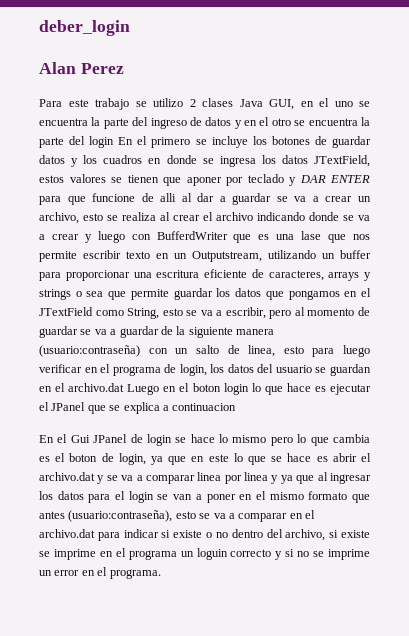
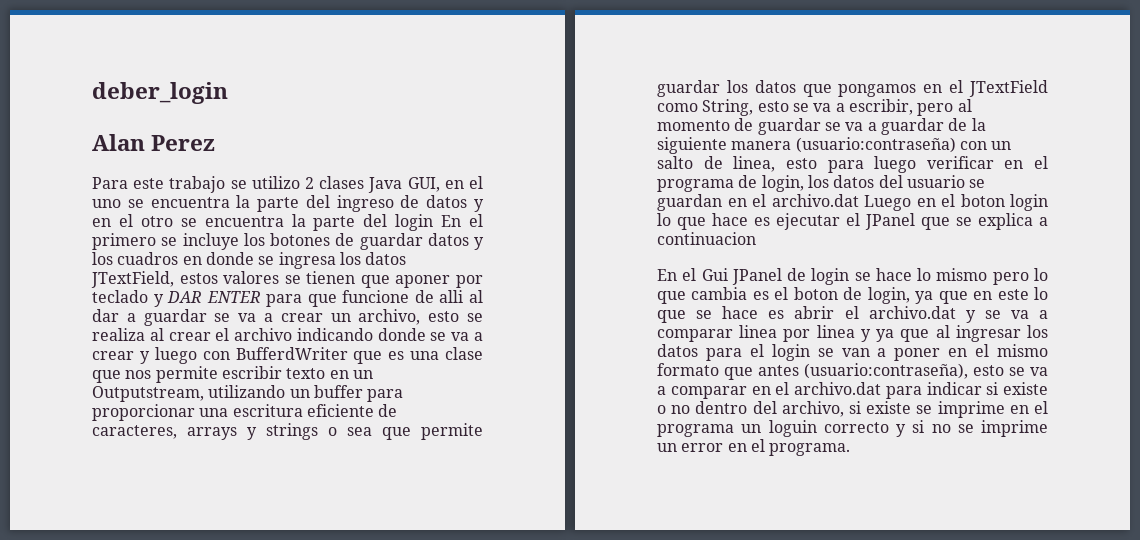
- Para este trabajo se utilizo 2 clases Java GUI, en el uno se encuentra la parte del ingreso de datos y en el otro se encuentra la parte del login En el primero se incluye los botones de guardar datos y los cuadros en donde se ingresa los datos JTextField, estos valores se tienen que aponer por teclado y DAR ENTER para que funcione de alli al dar a guardar se va a crear un archivo, esto se realiza al crear el archivo indicando donde se va a crear y luego con BufferdWriter que es una lase que nos permite escribir texto en un Outputstream, utilizando un buffer para proporcionar una escritura eficiente de caracteres, arrays y strings o sea que permite guardar los datos que pongamos en el JTextField como String, esto se va a escribir, pero al momento de guardar se va a guardar de la siguiente manera (usuario:contraseña) con un salto de linea, esto para luego verificar en el programa de login, los datos del usuario se guardan en el archivo.dat Luego en el boton login lo que hace es ejecutar el JPanel que se explica a continuacion
+ Para este trabajo se utilizo 2 clases Java GUI, en el uno se encuentra la parte del ingreso de datos y en el otro se encuentra la parte del login En el primero se incluye los botones de guardar datos y los cuadros en donde se ingresa los datos JTextField, estos valores se tienen que aponer por teclado y DAR ENTER para que funcione de alli al dar a guardar se va a crear un archivo, esto se realiza al crear el archivo indicando donde se va a crear y luego con BufferdWriter que es una clase que nos permite escribir texto en un Outputstream, utilizando un buffer para proporcionar una escritura eficiente de caracteres, arrays y strings o sea que permite guardar los datos que pongamos en el JTextField como String, esto se va a escribir, pero al momento de guardar se va a guardar de la siguiente manera (usuario:contraseña) con un salto de linea, esto para luego verificar en el programa de login, los datos del usuario se guardan en el archivo.dat Luego en el boton login lo que hace es ejecutar el JPanel que se explica a continuacion

